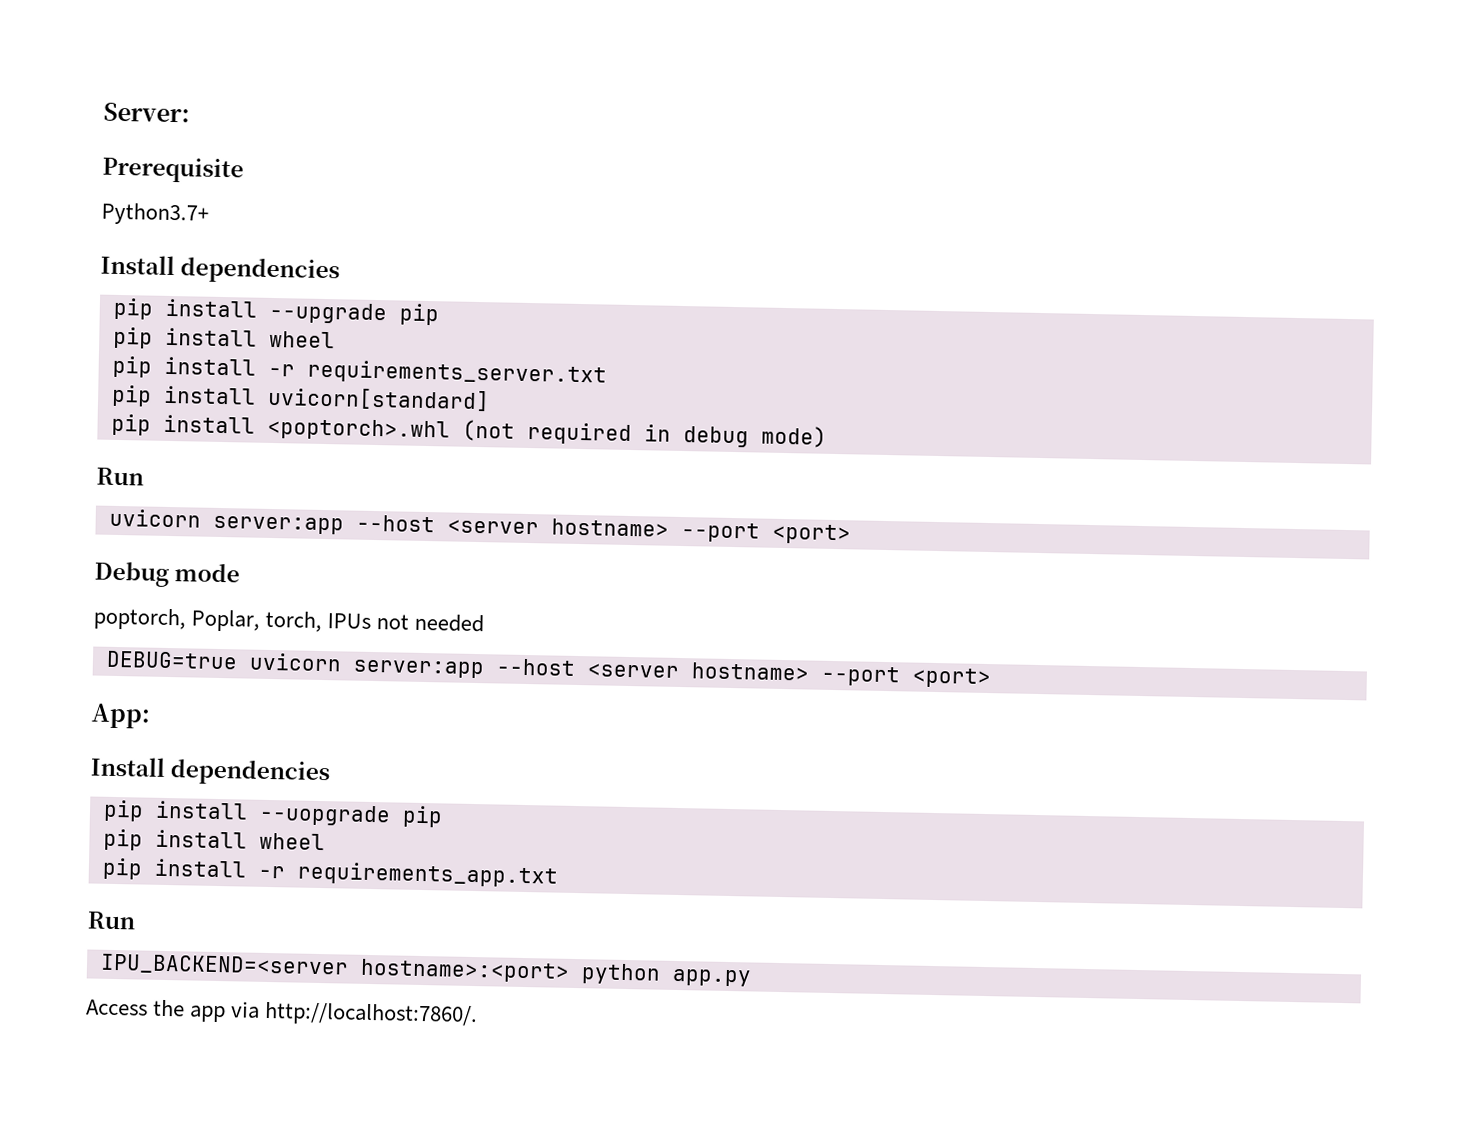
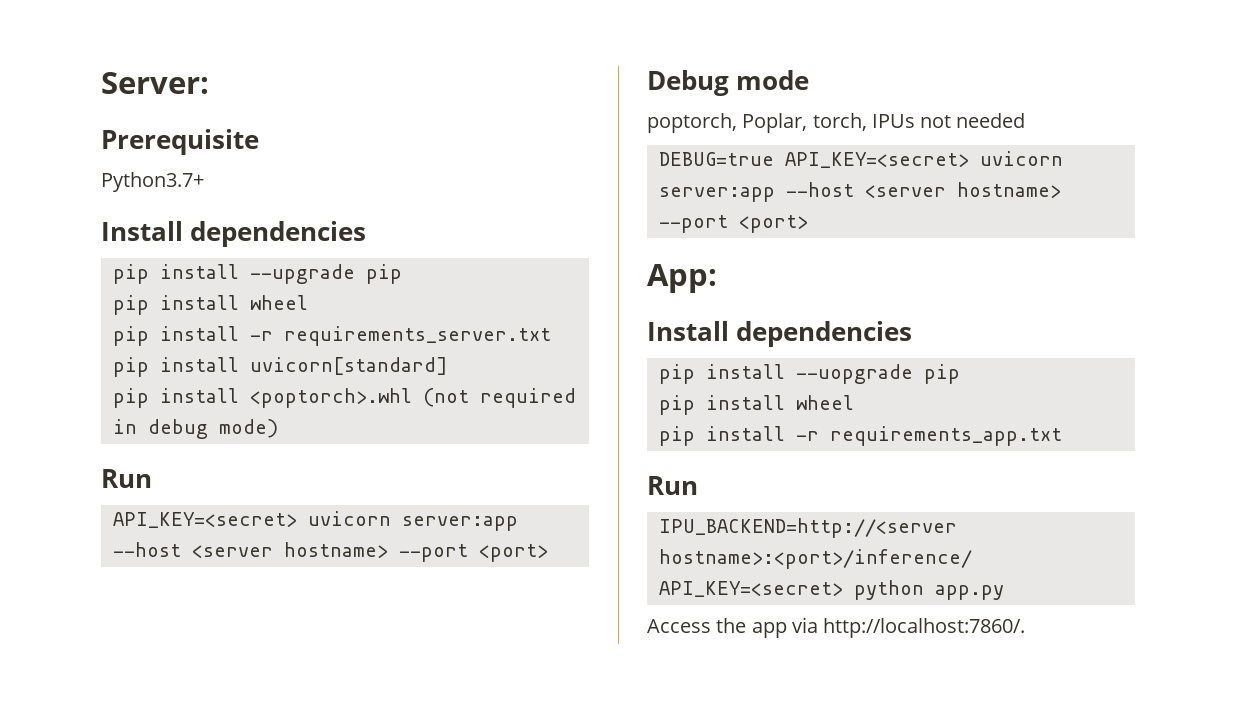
  pip install <poptorch>.whl (not required in debug mode)
  Run
- uvicorn server:app --host <server hostname> --port <port>
+ API_KEY=<secret> uvicorn server:app --host <server hostname> --port <port>
- DEBUG=true uvicorn server:app --host <server hostname> --port <port>
+ DEBUG=true API_KEY=<secret> uvicorn server:app --host <server hostname> --port <port>
- IPU_BACKEND=<server hostname>:<port> python app.py
+ IPU_BACKEND=http://<server hostname>:<port>/inference/ API_KEY=<secret> python app.py

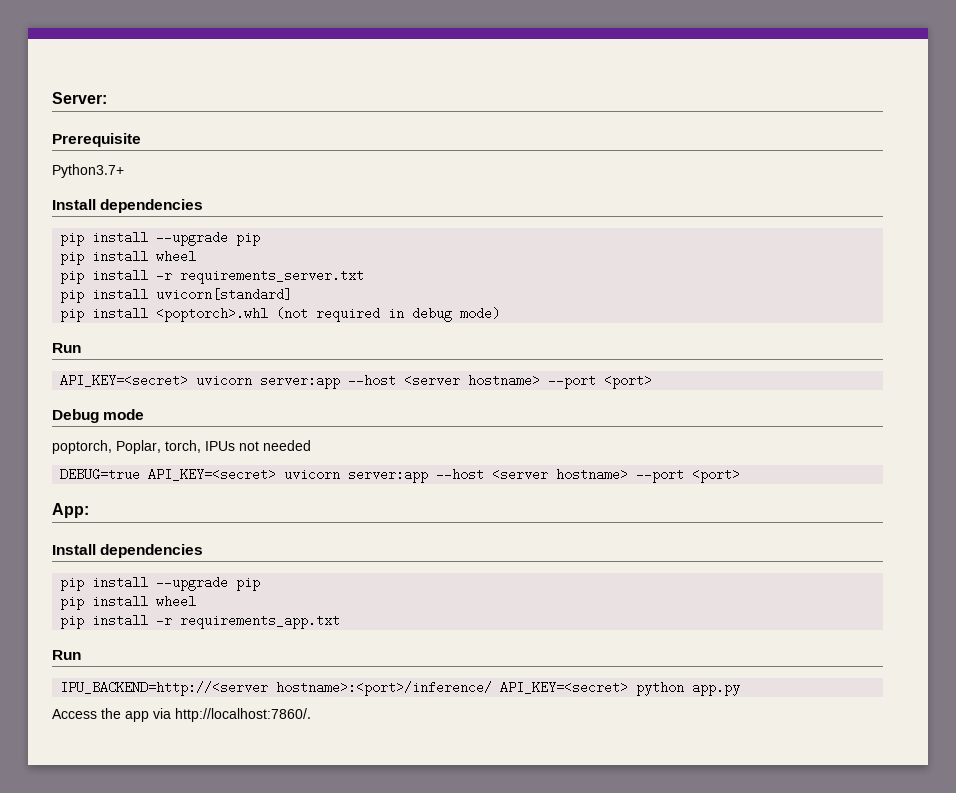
  App:
  Install dependencies
- pip install --uopgrade pip
+ pip install --upgrade pip

